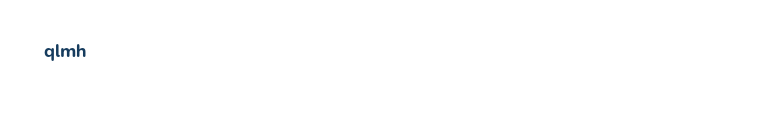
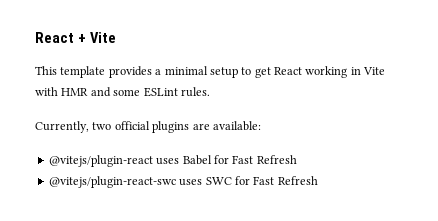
- qlmh
+ React + Vite
+ This template provides a minimal setup to get React working in Vite with HMR and some ESLint rules.
+ Currently, two official plugins are available:
+ @vitejs/plugin-react uses Babel for Fast Refresh
+ @vitejs/plugin-react-swc uses SWC for Fast Refresh

